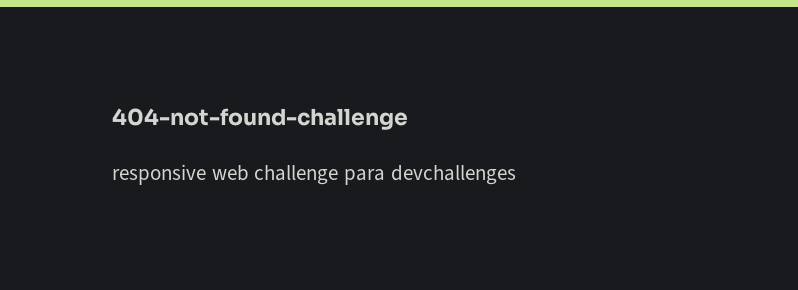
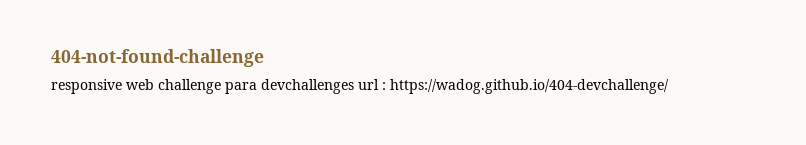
- responsive web challenge para devchallenges
+ responsive web challenge para devchallenges url : https://wadog.github.io/404-devchallenge/

